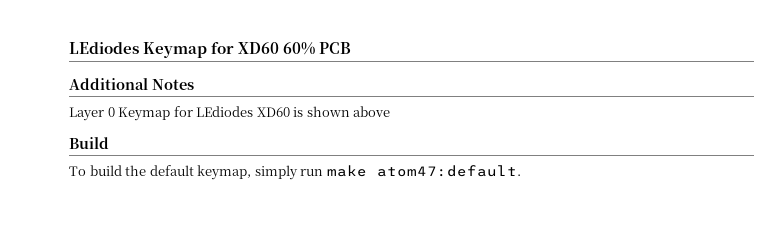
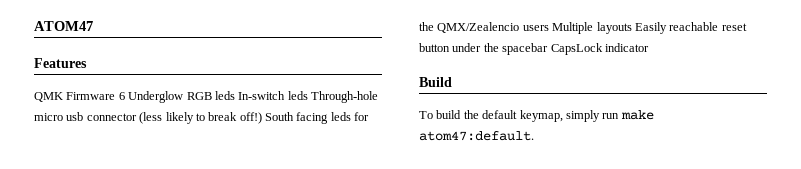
- LEdiodes Keymap for XD60 60% PCB
- Additional Notes
- Layer 0 Keymap for LEdiodes XD60 is shown above
+ ATOM47
+ Features
+ QMK Firmware 6 Underglow RGB leds In-switch leds Through-hole micro usb connector (less likely to break off!) South facing leds for the QMX/Zealencio users Multiple layouts Easily reachable reset button under the spacebar CapsLock indicator

